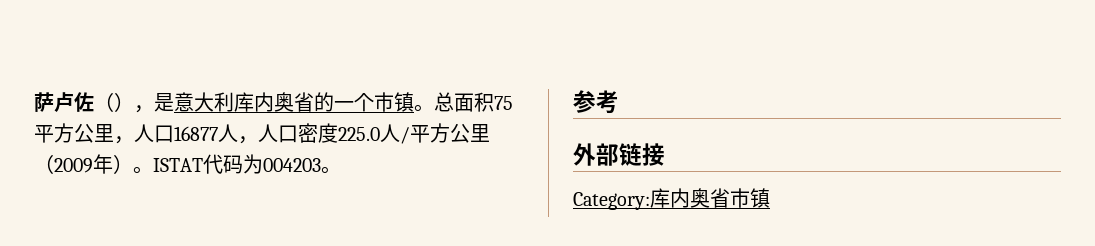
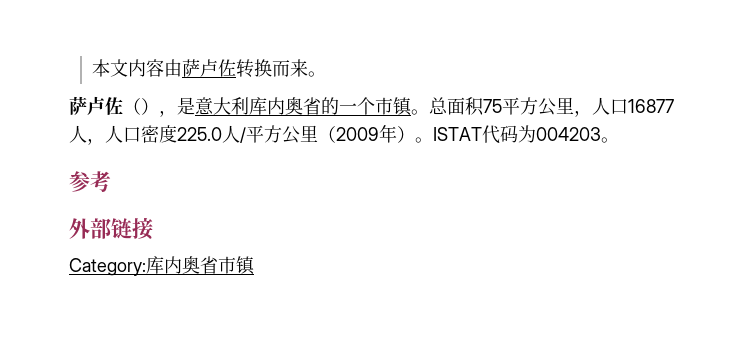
+ 本文内容由萨卢佐转换而来。

